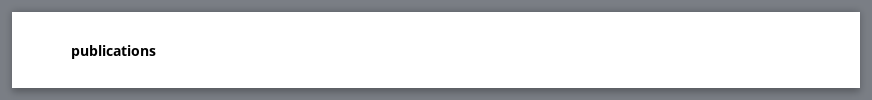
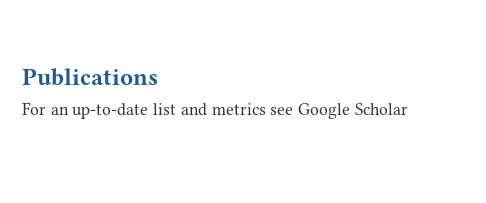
- publications
+ Publications
+ For an up-to-date list and metrics see Google Scholar

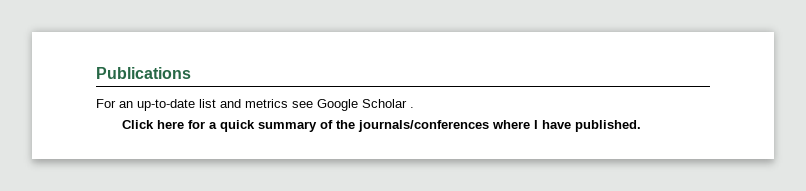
- For an up-to-date list and metrics see Google Scholar
+ For an up-to-date list and metrics see Google Scholar .
+ Click here for a quick summary of the journals/conferences where I have published.

